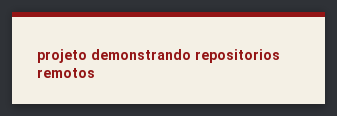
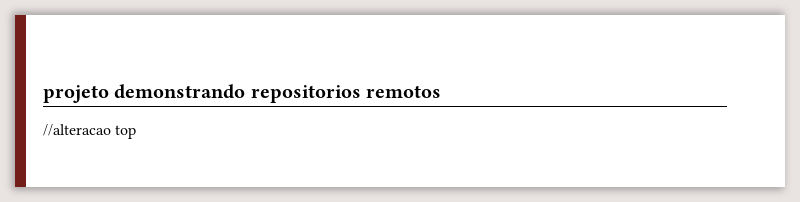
+ //alteracao top

